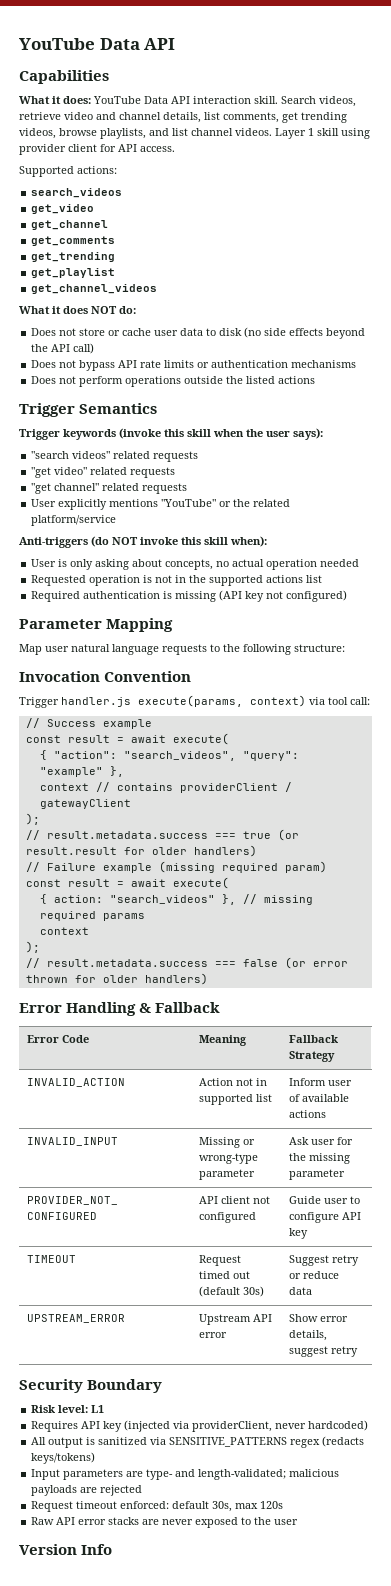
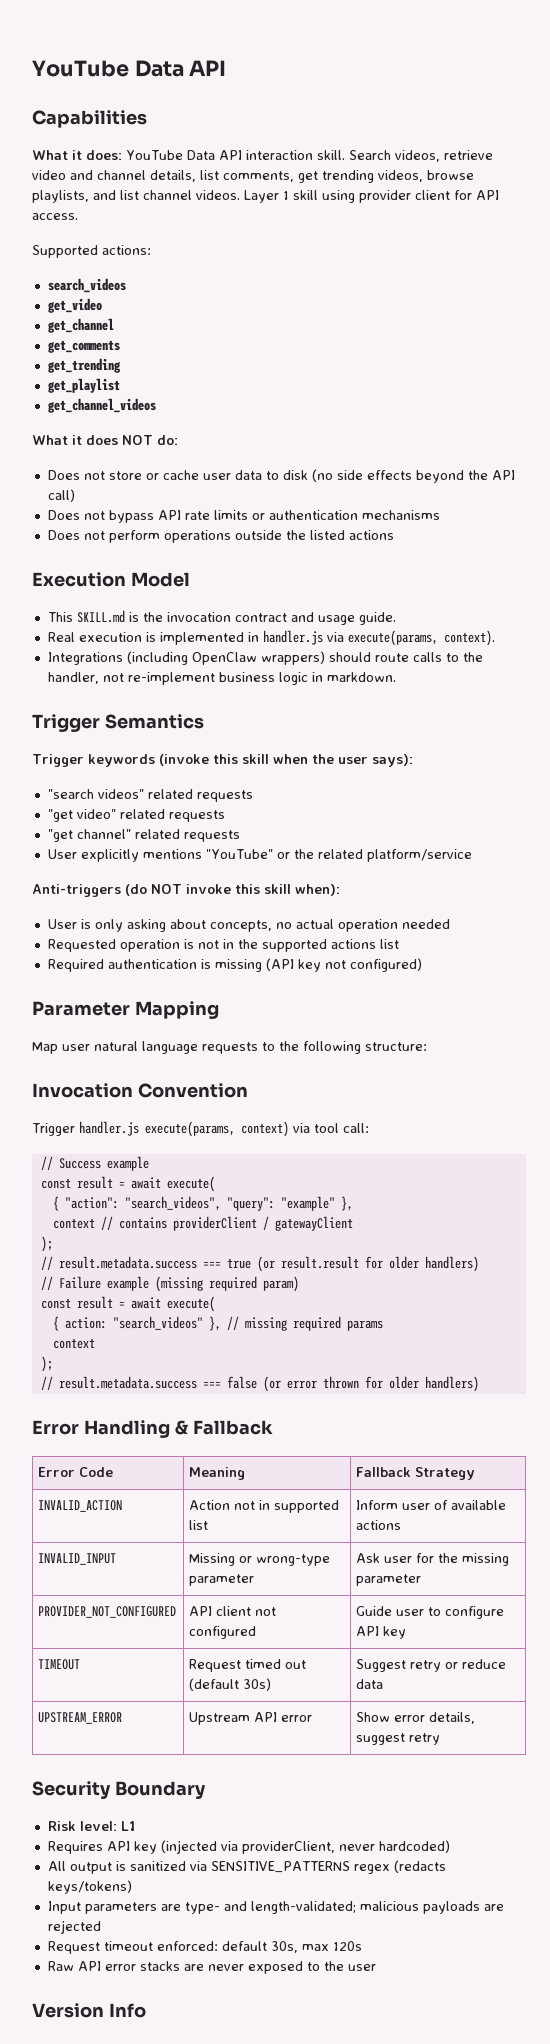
+ Execution Model
+ This SKILL.md is the invocation contract and usage guide.
+ Real execution is implemented in handler.js via execute(params, context).
+ Integrations (including OpenClaw wrappers) should route calls to the handler, not re-implement business logic in markdown.

